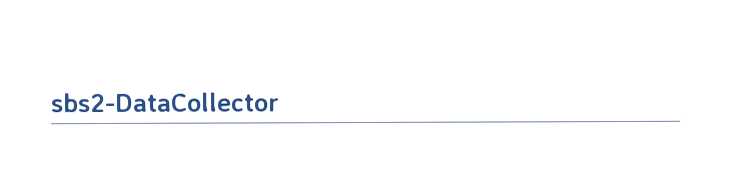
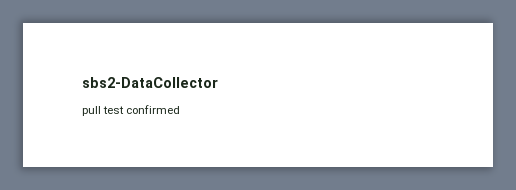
+ pull test confirmed

